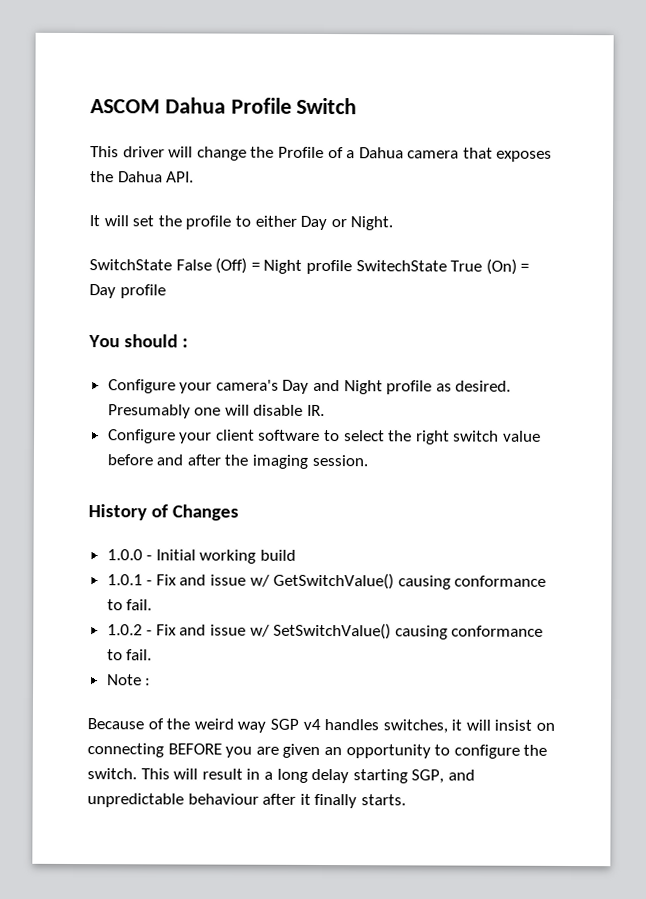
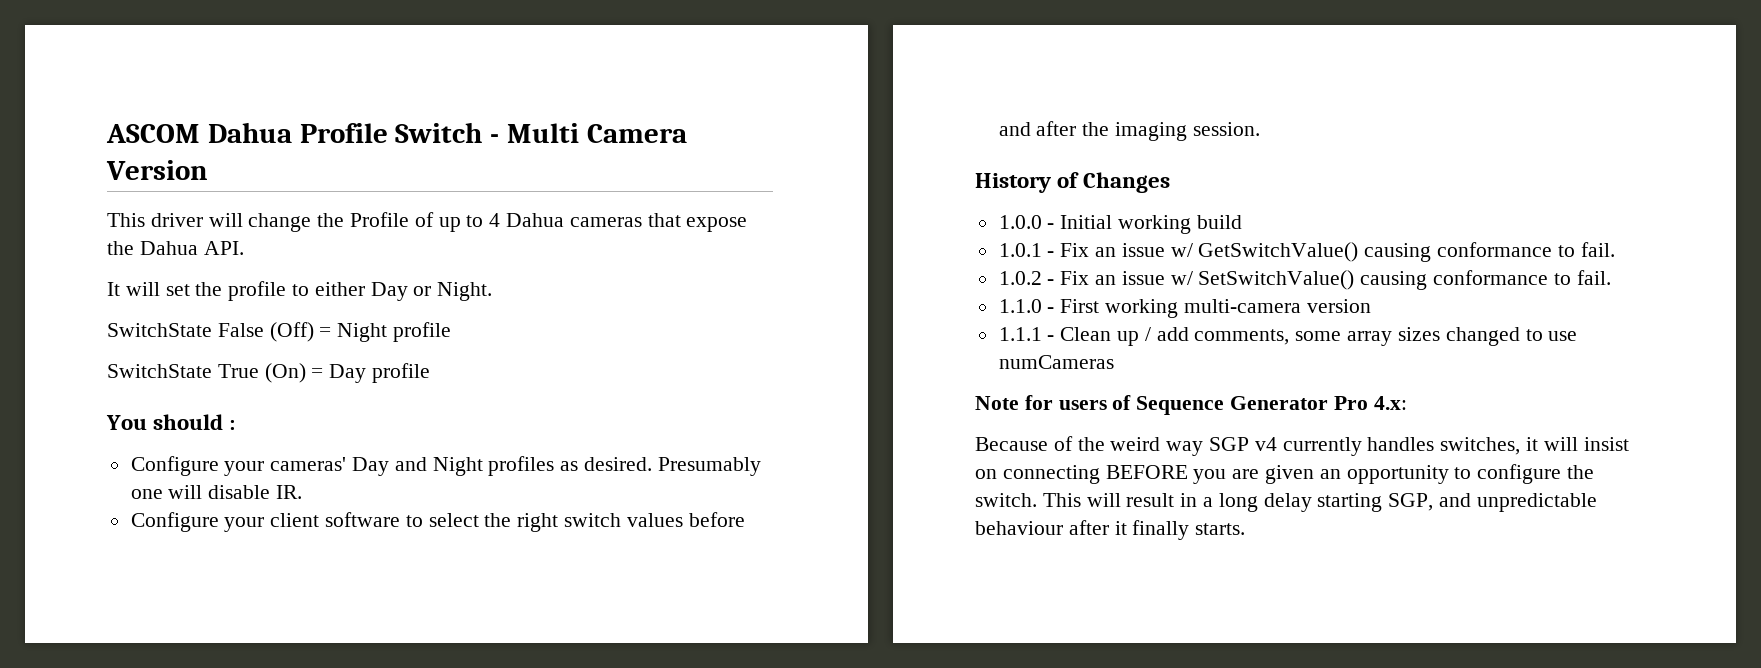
- ASCOM Dahua Profile Switch
+ ASCOM Dahua Profile Switch - Multi Camera Version
- This driver will change the Profile of a Dahua camera that exposes the Dahua API.
+ This driver will change the Profile of up to 4 Dahua cameras that expose the Dahua API.
- SwitchState False (Off) = Night profile SwitechState True (On) = Day profile
+ SwitchState False (Off) = Night profile
+ SwitchState True (On) = Day profile
- Configure your camera's Day and Night profile as desired.
+ Configure your cameras' Day and Night profiles as desired.
- Configure your client software to select the right switch value before and after the imaging session.
+ Configure your client software to select the right switch values before and after the imaging session.
- 1.0.1 - Fix and issue w/ GetSwitchValue() causing conformance to fail.
+ 1.0.1 - Fix an issue w/ GetSwitchValue() causing conformance to fail.
- 1.0.2 - Fix and issue w/ SetSwitchValue() causing conformance to fail.
+ 1.0.2 - Fix an issue w/ SetSwitchValue() causing conformance to fail.
- Note :
+ 1.1.0 - First working multi-camera version
+ 1.1.1 - Clean up / add comments, some array sizes changed to use numCameras
+ Note for users of Sequence Generator Pro 4.x:
- Because of the weird way SGP v4 handles switches, it will insist on connecting BEFORE you are given an opportunity to configure the switch.
+ Because of the weird way SGP v4 currently handles switches, it will insist on connecting BEFORE you are given an opportunity to configure the switch.

